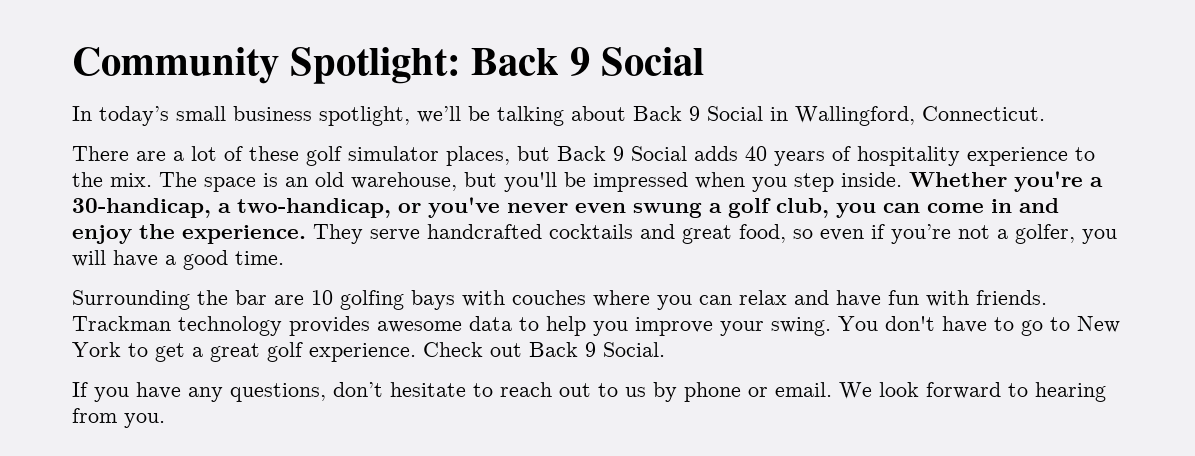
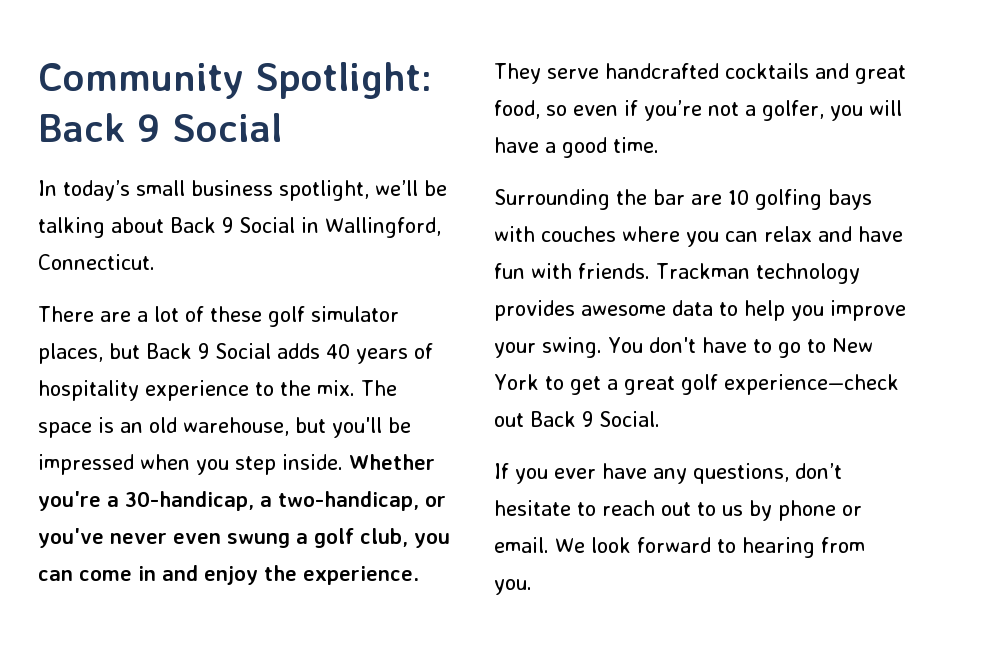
- You don't have to go to New York to get a great golf experience. Check out Back 9 Social.
+ You don't have to go to New York to get a great golf experience—check out Back 9 Social.
- If you have any questions, don’t hesitate to reach out to us by phone or email.
+ If you ever have any questions, don’t hesitate to reach out to us by phone or email.

